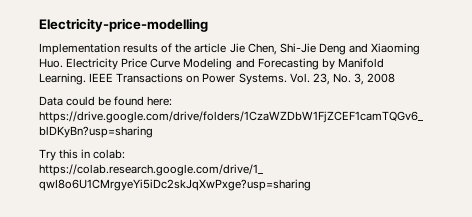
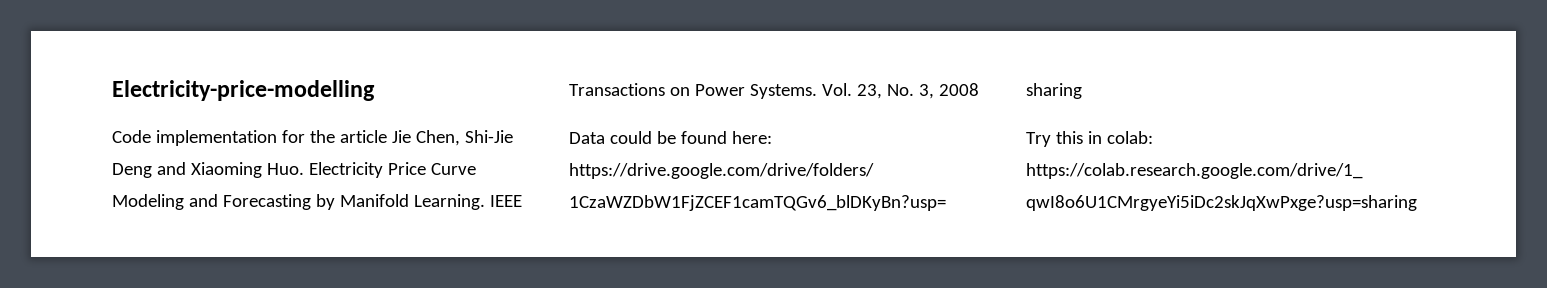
- Implementation results of the article Jie Chen, Shi-Jie Deng and Xiaoming Huo. Electricity Price Curve Modeling and Forecasting by Manifold Learning.
+ Code implementation for the article Jie Chen, Shi-Jie Deng and Xiaoming Huo. Electricity Price Curve Modeling and Forecasting by Manifold Learning.

